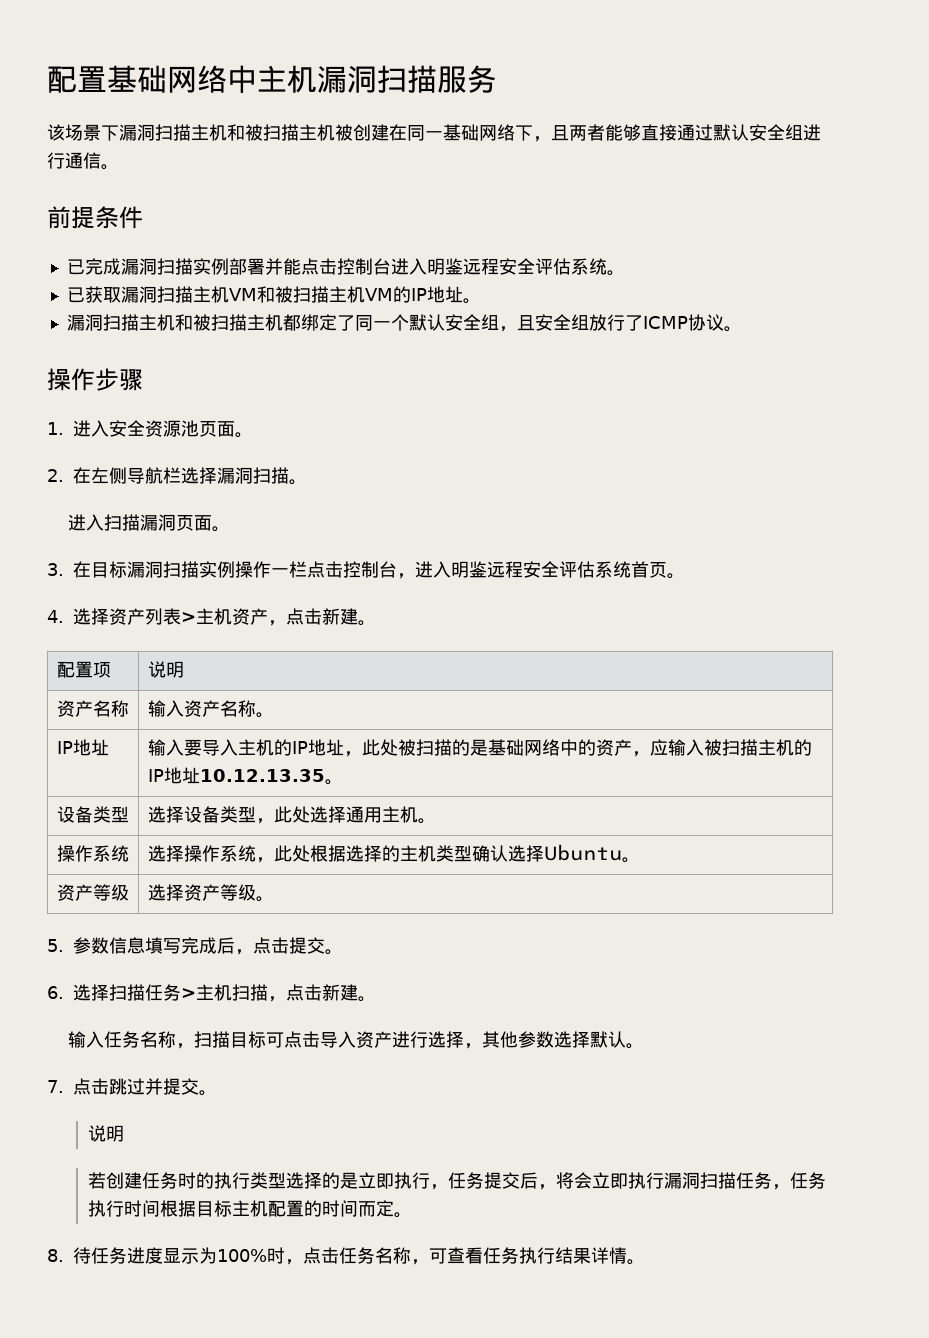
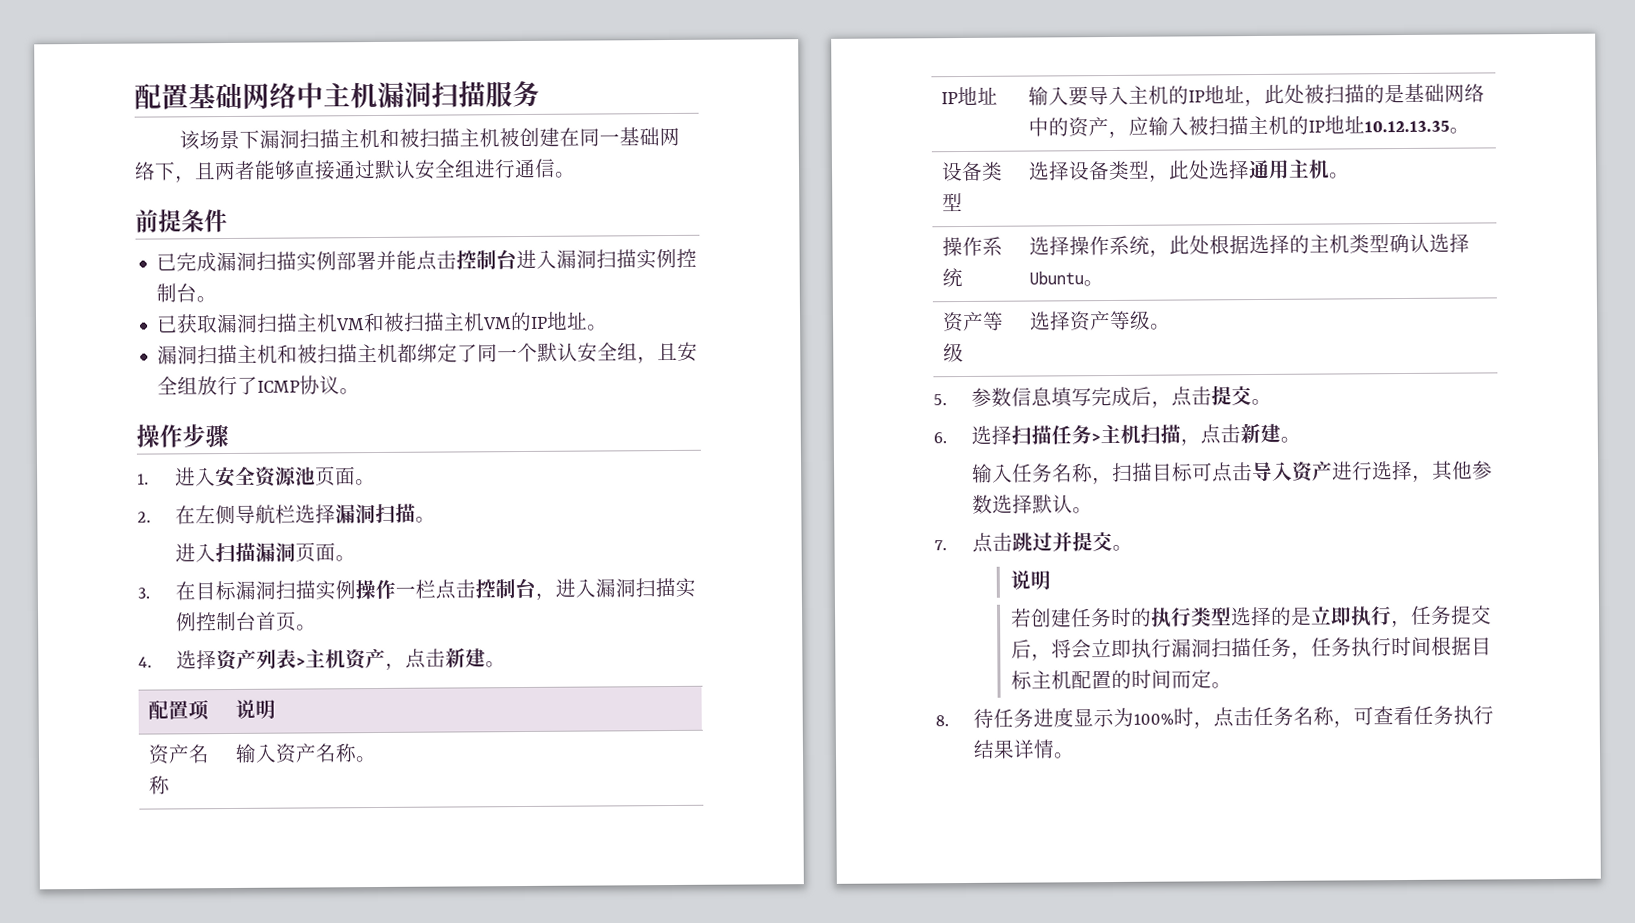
- 已完成漏洞扫描实例部署并能点击控制台进入明鉴远程安全评估系统。
+ 已完成漏洞扫描实例部署并能点击控制台进入漏洞扫描实例控制台。
- 3.在目标漏洞扫描实例操作一栏点击控制台，进入明鉴远程安全评估系统首页。
+ 3.在目标漏洞扫描实例操作一栏点击控制台，进入漏洞扫描实例控制台首页。

